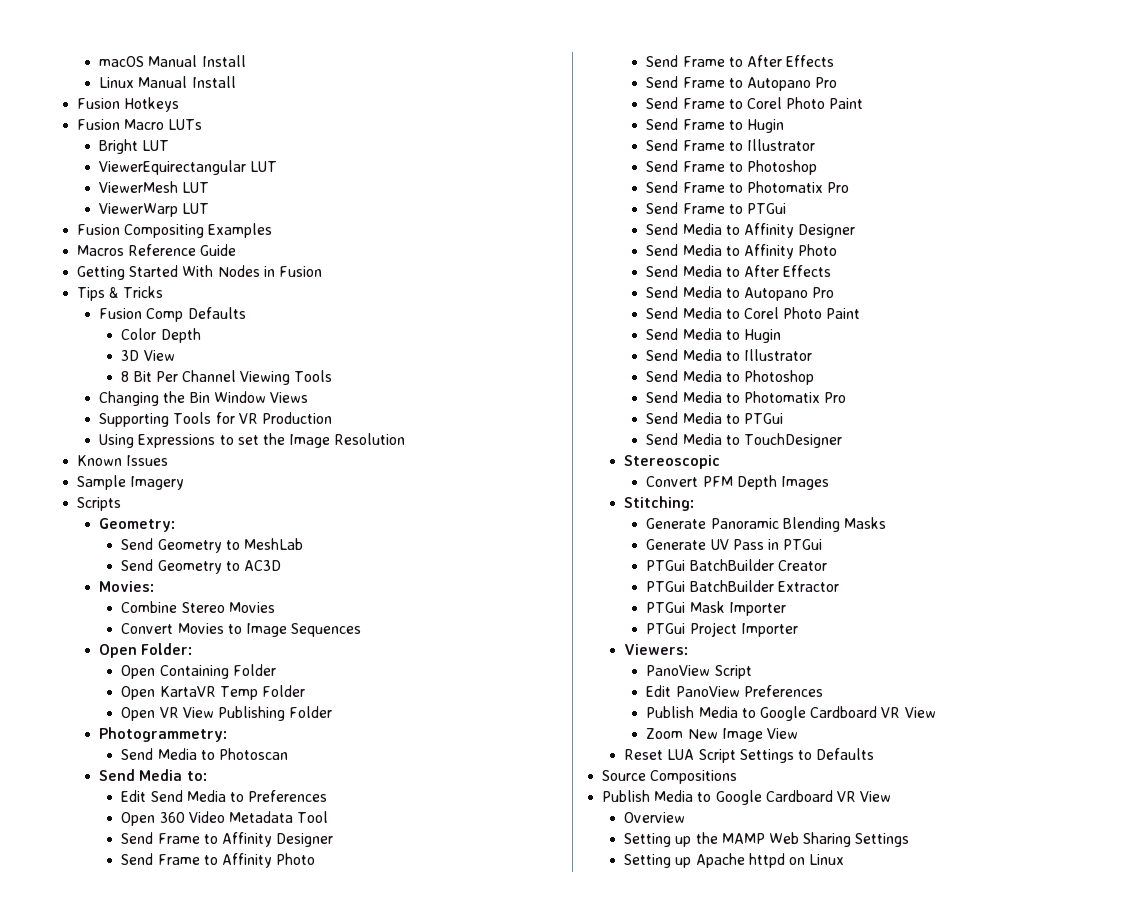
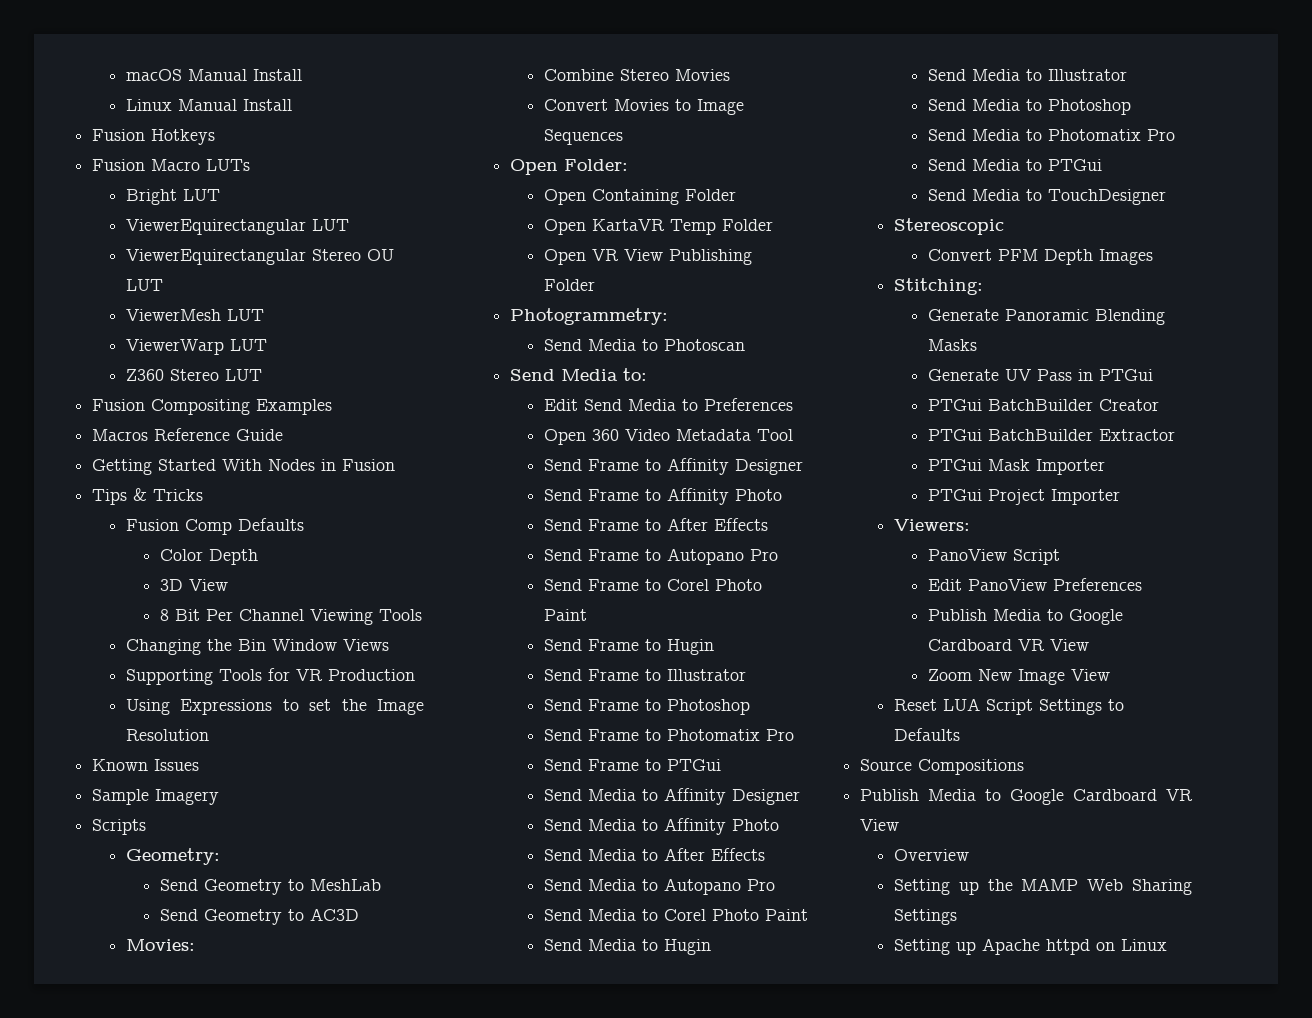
+ ViewerEquirectangular Stereo OU LUT
+ Z360 Stereo LUT

